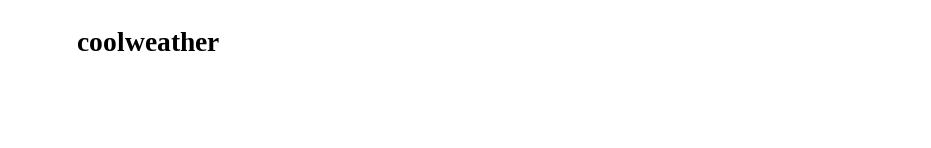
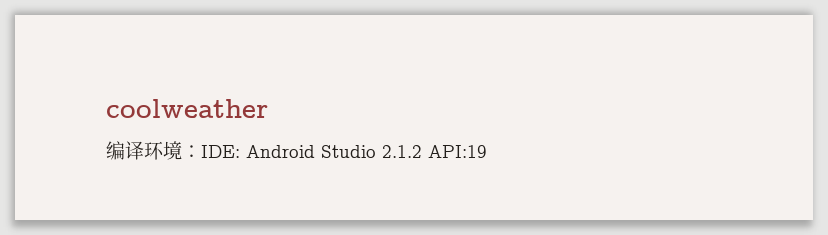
+ 编译环境：IDE: Android Studio 2.1.2 API:19

